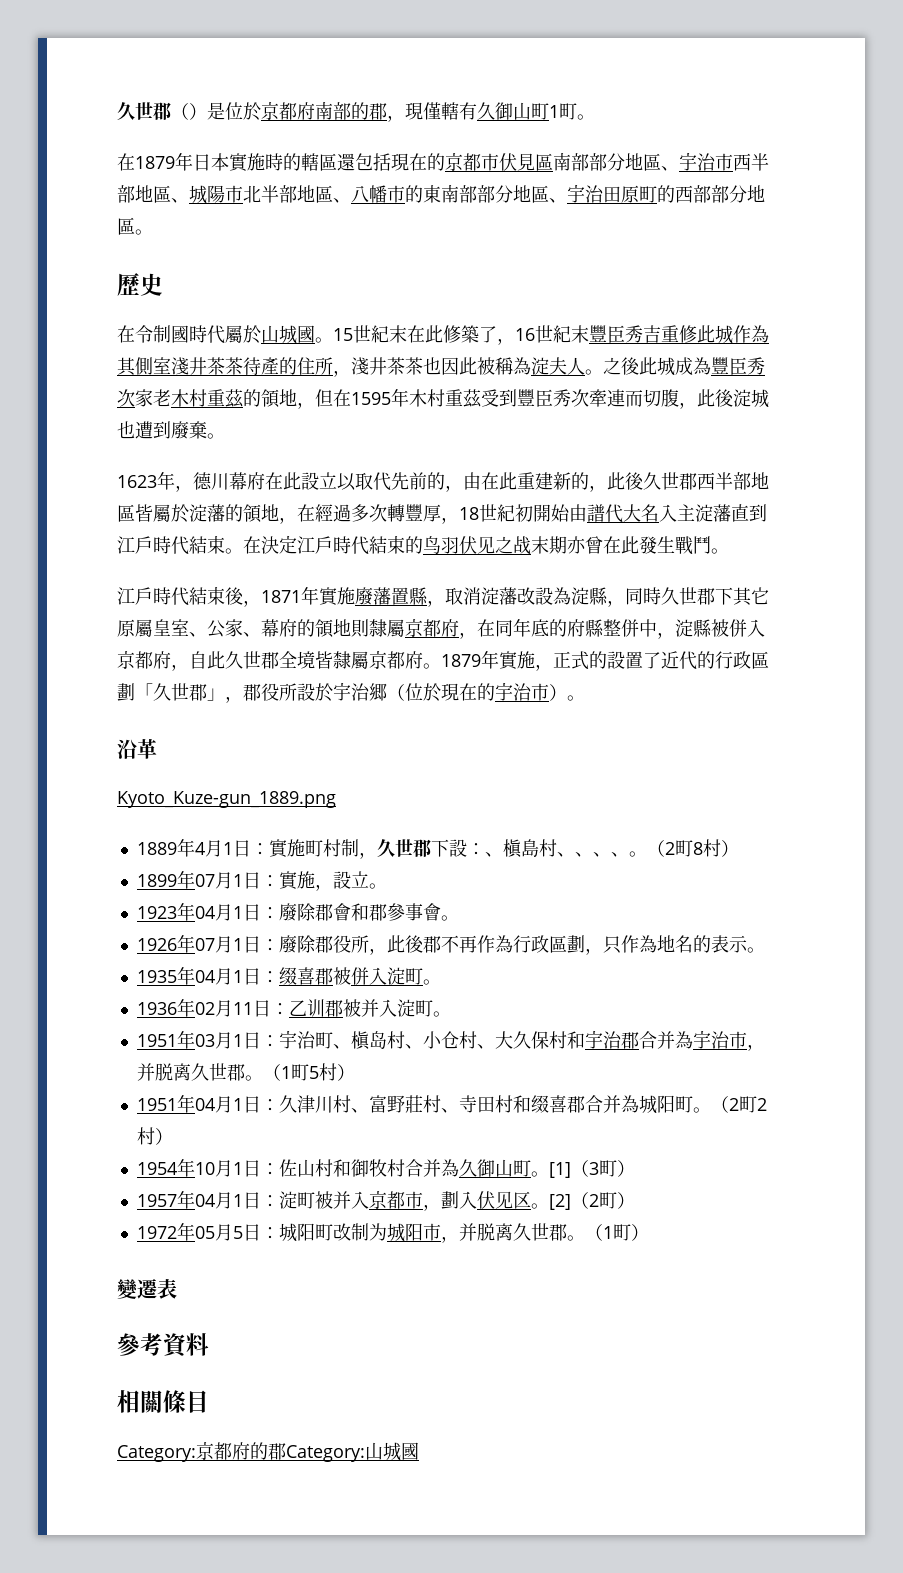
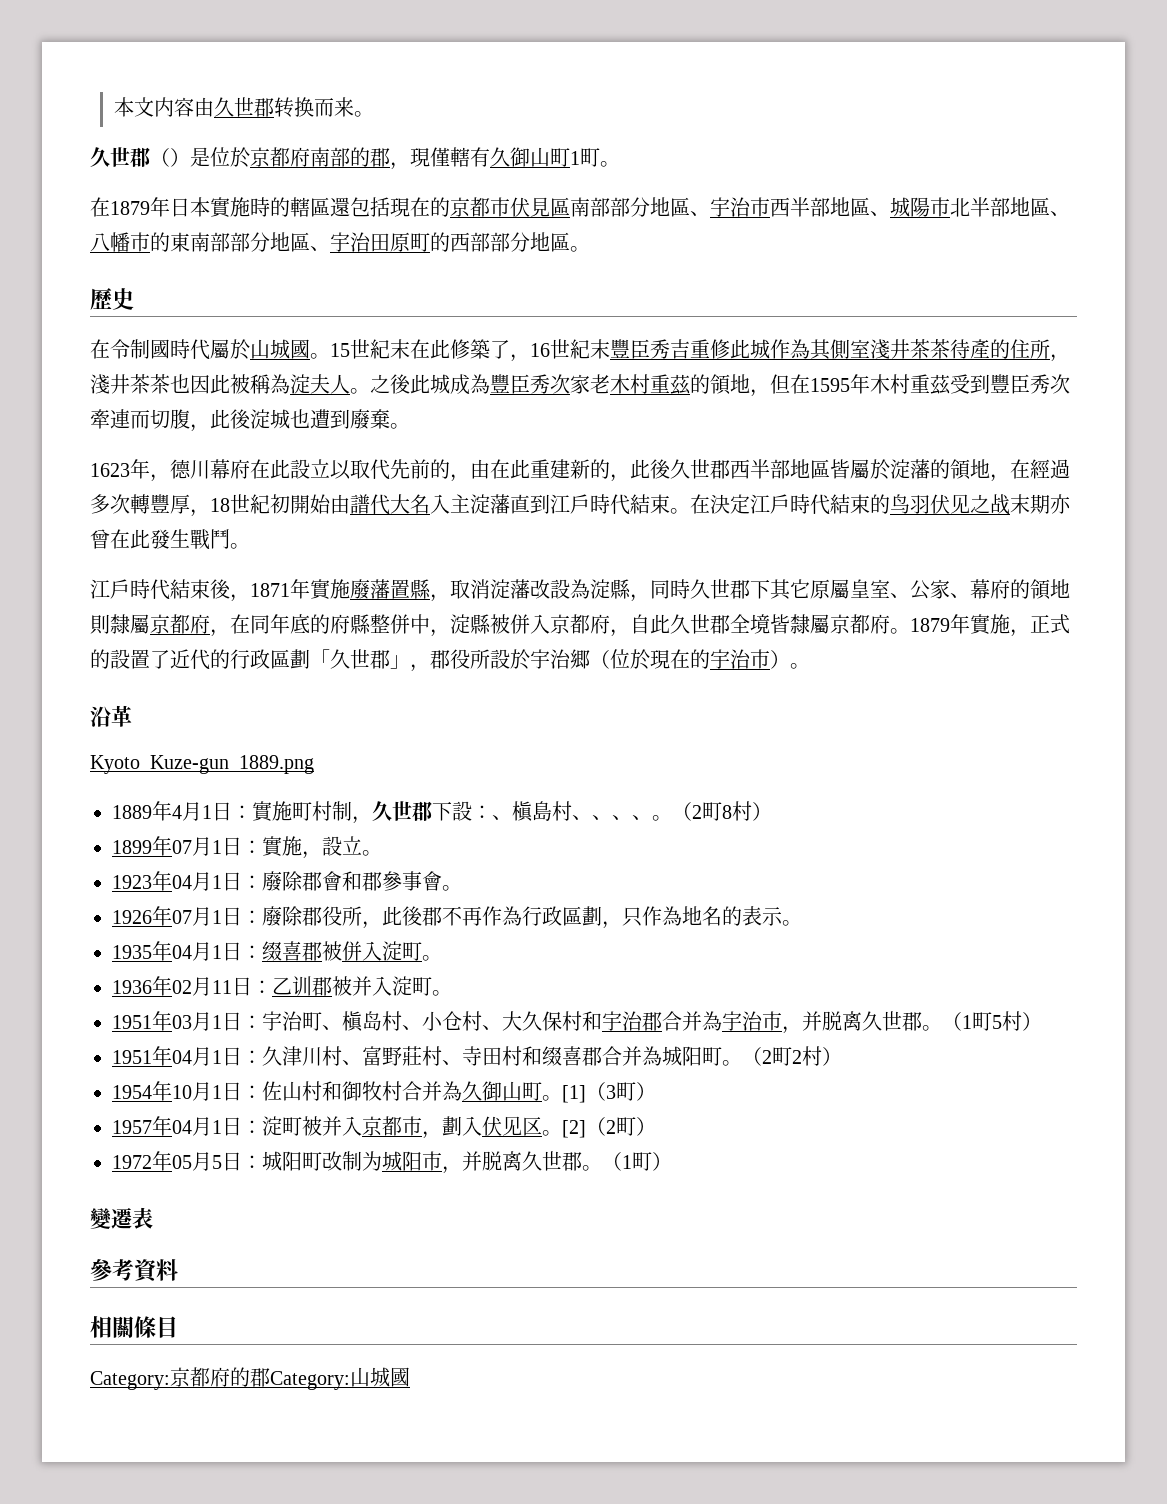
+ 本文内容由久世郡转换而来。

